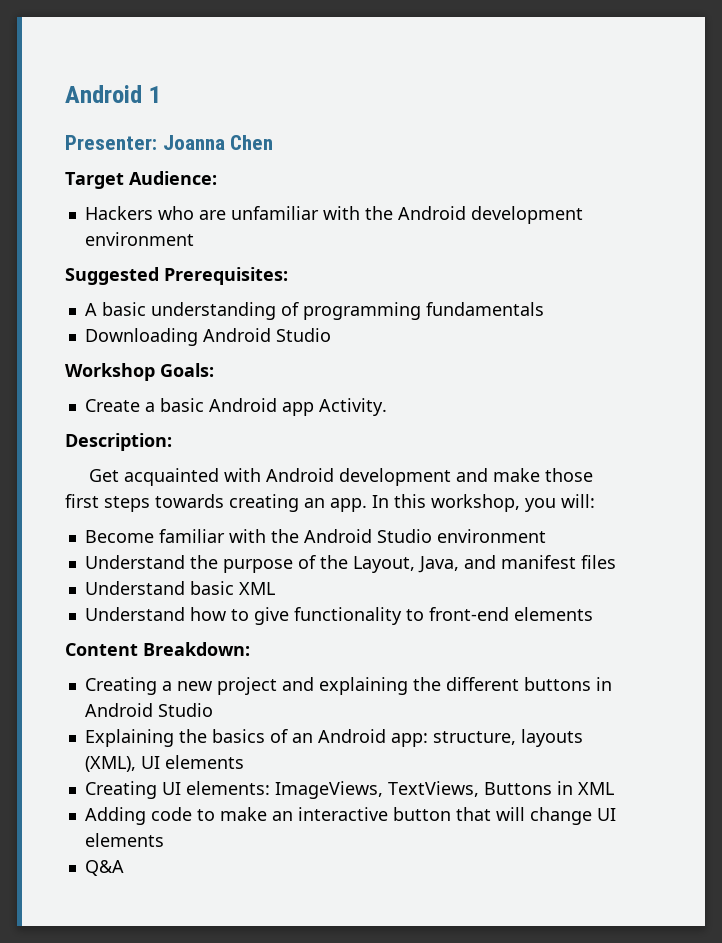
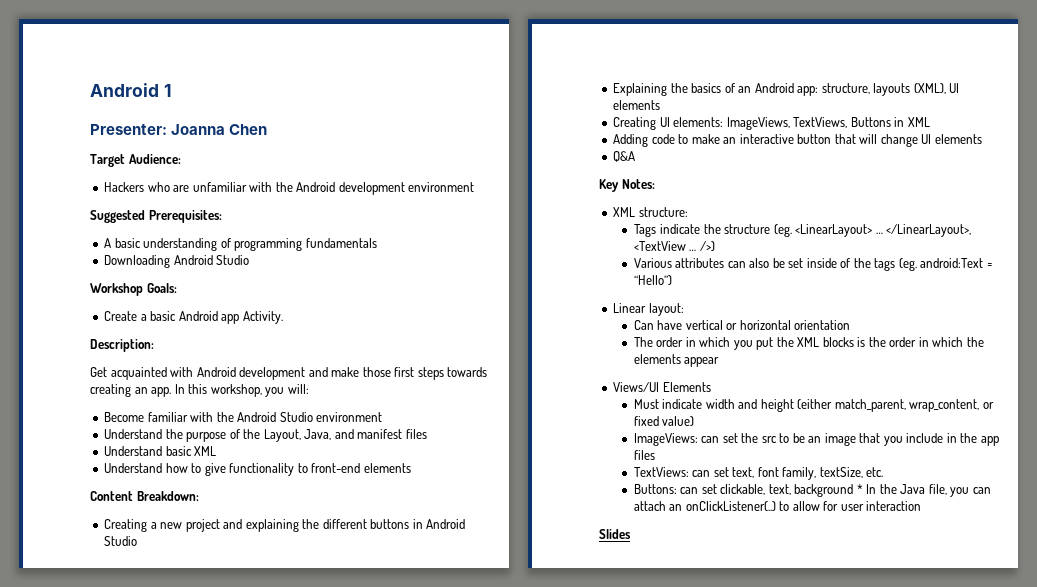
+ Key Notes:
+ XML structure:
+ Tags indicate the structure (eg. <LinearLayout> … </LinearLayout>, <TextView … />)
+ Various attributes can also be set inside of the tags (eg. android:Text = “Hello”)
+ Linear layout:
+ Can have vertical or horizontal orientation
+ The order in which you put the XML blocks is the order in which the elements appear
+ Views/UI Elements
+ Must indicate width and height (either match_parent, wrap_content, or fixed value)
+ ImageViews: can set the src to be an image that you include in the app files
+ TextViews: can set text, font family, textSize, etc.
+ Buttons: can set clickable, text, background * In the Java file, you can attach an onClickListener(..) to allow for user interaction
+ Slides

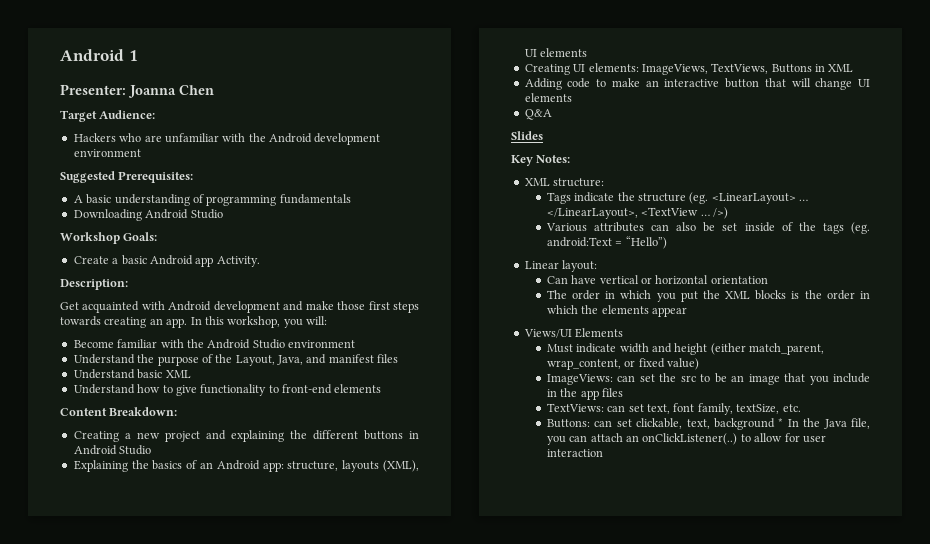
+ Slides
- Slides

